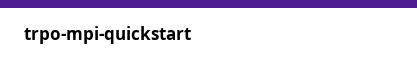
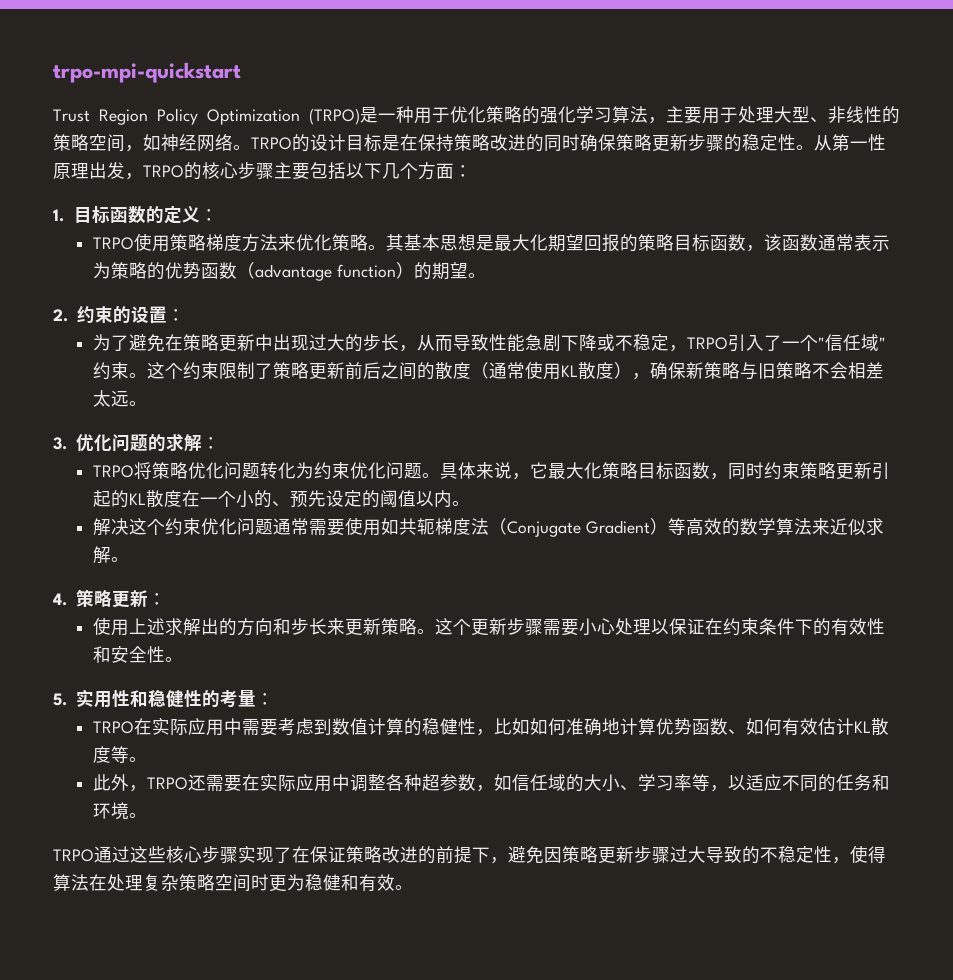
+ Trust Region Policy Optimization (TRPO)是一种用于优化策略的强化学习算法，主要用于处理大型、非线性的策略空间，如神经网络。TRPO的设计目标是在保持策略改进的同时确保策略更新步骤的稳定性。从第一性原理出发，TRPO的核心步骤主要包括以下几个方面：
+ 1.目标函数的定义：
+ TRPO使用策略梯度方法来优化策略。其基本思想是最大化期望回报的策略目标函数，该函数通常表示为策略的优势函数（advantage function）的期望。
+ 2.约束的设置：
+ 为了避免在策略更新中出现过大的步长，从而导致性能急剧下降或不稳定，TRPO引入了一个"信任域"约束。这个约束限制了策略更新前后之间的散度（通常使用KL散度），确保新策略与旧策略不会相差太远。
+ 3.优化问题的求解：
+ TRPO将策略优化问题转化为约束优化问题。具体来说，它最大化策略目标函数，同时约束策略更新引起的KL散度在一个小的、预先设定的阈值以内。
+ 解决这个约束优化问题通常需要使用如共轭梯度法（Conjugate Gradient）等高效的数学算法来近似求解。
+ 4.策略更新：
+ 使用上述求解出的方向和步长来更新策略。这个更新步骤需要小心处理以保证在约束条件下的有效性和安全性。
+ 5.实用性和稳健性的考量：
+ TRPO在实际应用中需要考虑到数值计算的稳健性，比如如何准确地计算优势函数、如何有效估计KL散度等。
+ 此外，TRPO还需要在实际应用中调整各种超参数，如信任域的大小、学习率等，以适应不同的任务和环境。
+ TRPO通过这些核心步骤实现了在保证策略改进的前提下，避免因策略更新步骤过大导致的不稳定性，使得算法在处理复杂策略空间时更为稳健和有效。

